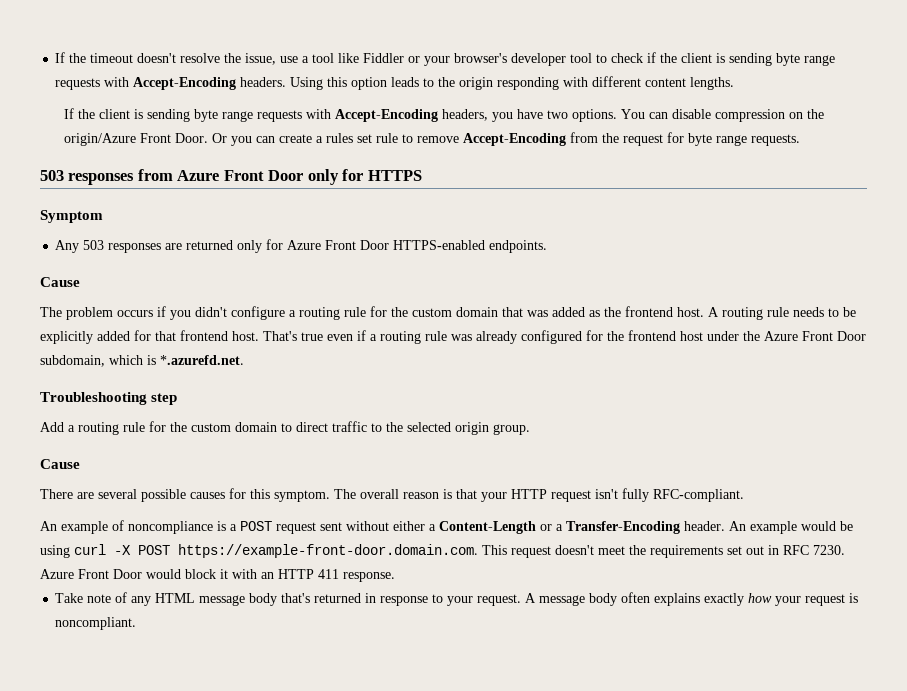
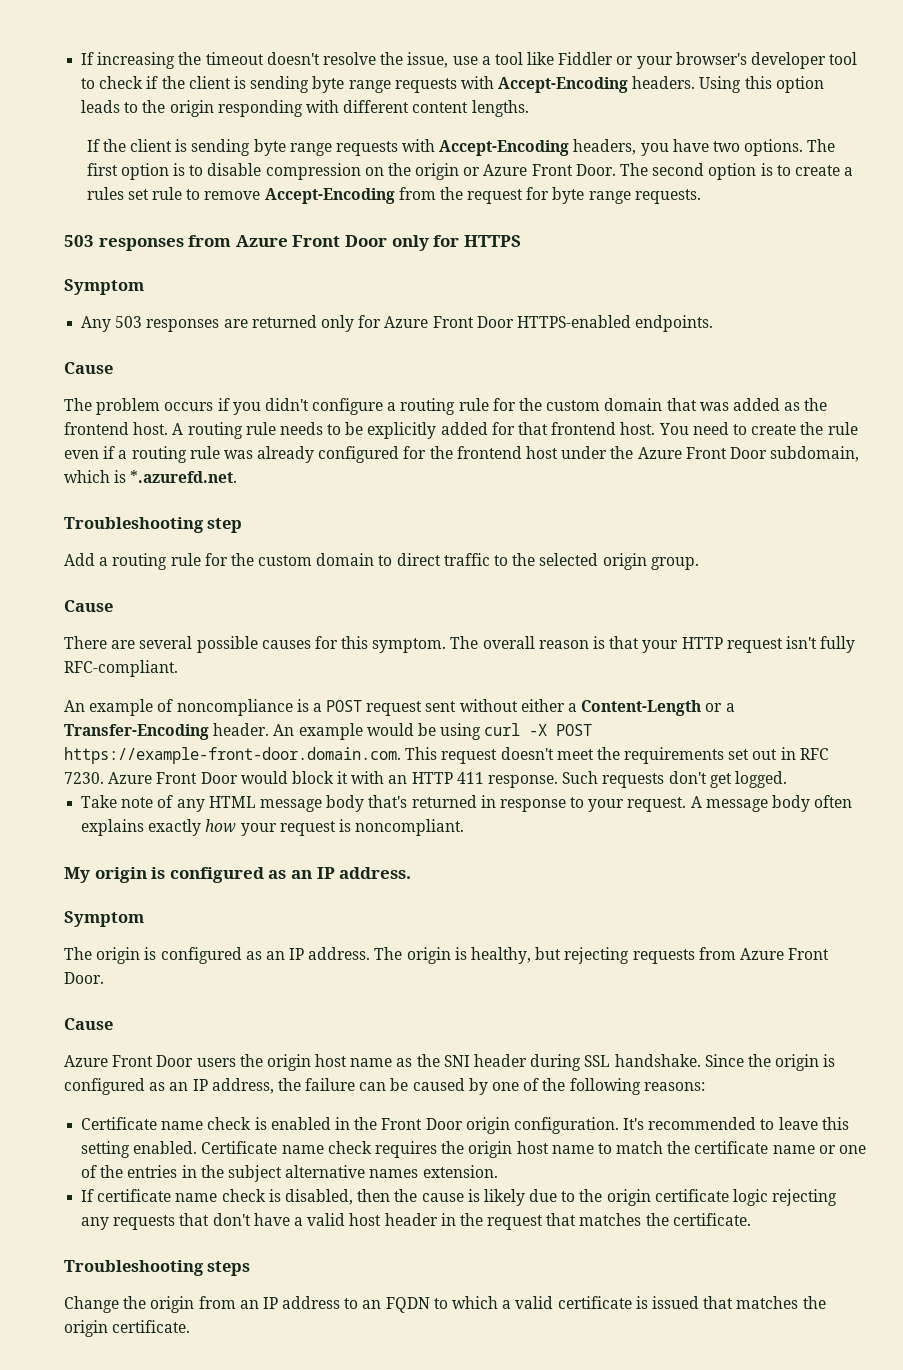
- If the timeout doesn't resolve the issue, use a tool like Fiddler or your browser's developer tool to check if the client is sending byte range requests with Accept-Encoding headers.
+ If increasing the timeout doesn't resolve the issue, use a tool like Fiddler or your browser's developer tool to check if the client is sending byte range requests with Accept-Encoding headers.
- You can disable compression on the origin/Azure Front Door. Or you can create a rules set rule to remove Accept-Encoding from the request for byte range requests.
+ The first option is to disable compression on the origin or Azure Front Door. The second option is to create a rules set rule to remove Accept-Encoding from the request for byte range requests.
- That's true even if a routing rule was already configured for the frontend host under the Azure Front Door subdomain, which is *.azurefd.net.
+ You need to create the rule even if a routing rule was already configured for the frontend host under the Azure Front Door subdomain, which is *.azurefd.net.
+ Such requests don't get logged.
+ My origin is configured as an IP address.
+ Symptom
+ The origin is configured as an IP address. The origin is healthy, but rejecting requests from Azure Front Door.
+ Cause
+ Azure Front Door users the origin host name as the SNI header during SSL handshake. Since the origin is configured as an IP address, the failure can be caused by one of the following reasons:
+ Certificate name check is enabled in the Front Door origin configuration. It's recommended to leave this setting enabled. Certificate name check requires the origin host name to match the certificate name or one of the entries in the subject alternative names extension.
+ If certificate name check is disabled, then the cause is likely due to the origin certificate logic rejecting any requests that don't have a valid host header in the request that matches the certificate.
+ Troubleshooting steps
+ Change the origin from an IP address to an FQDN to which a valid certificate is issued that matches the origin certificate.

